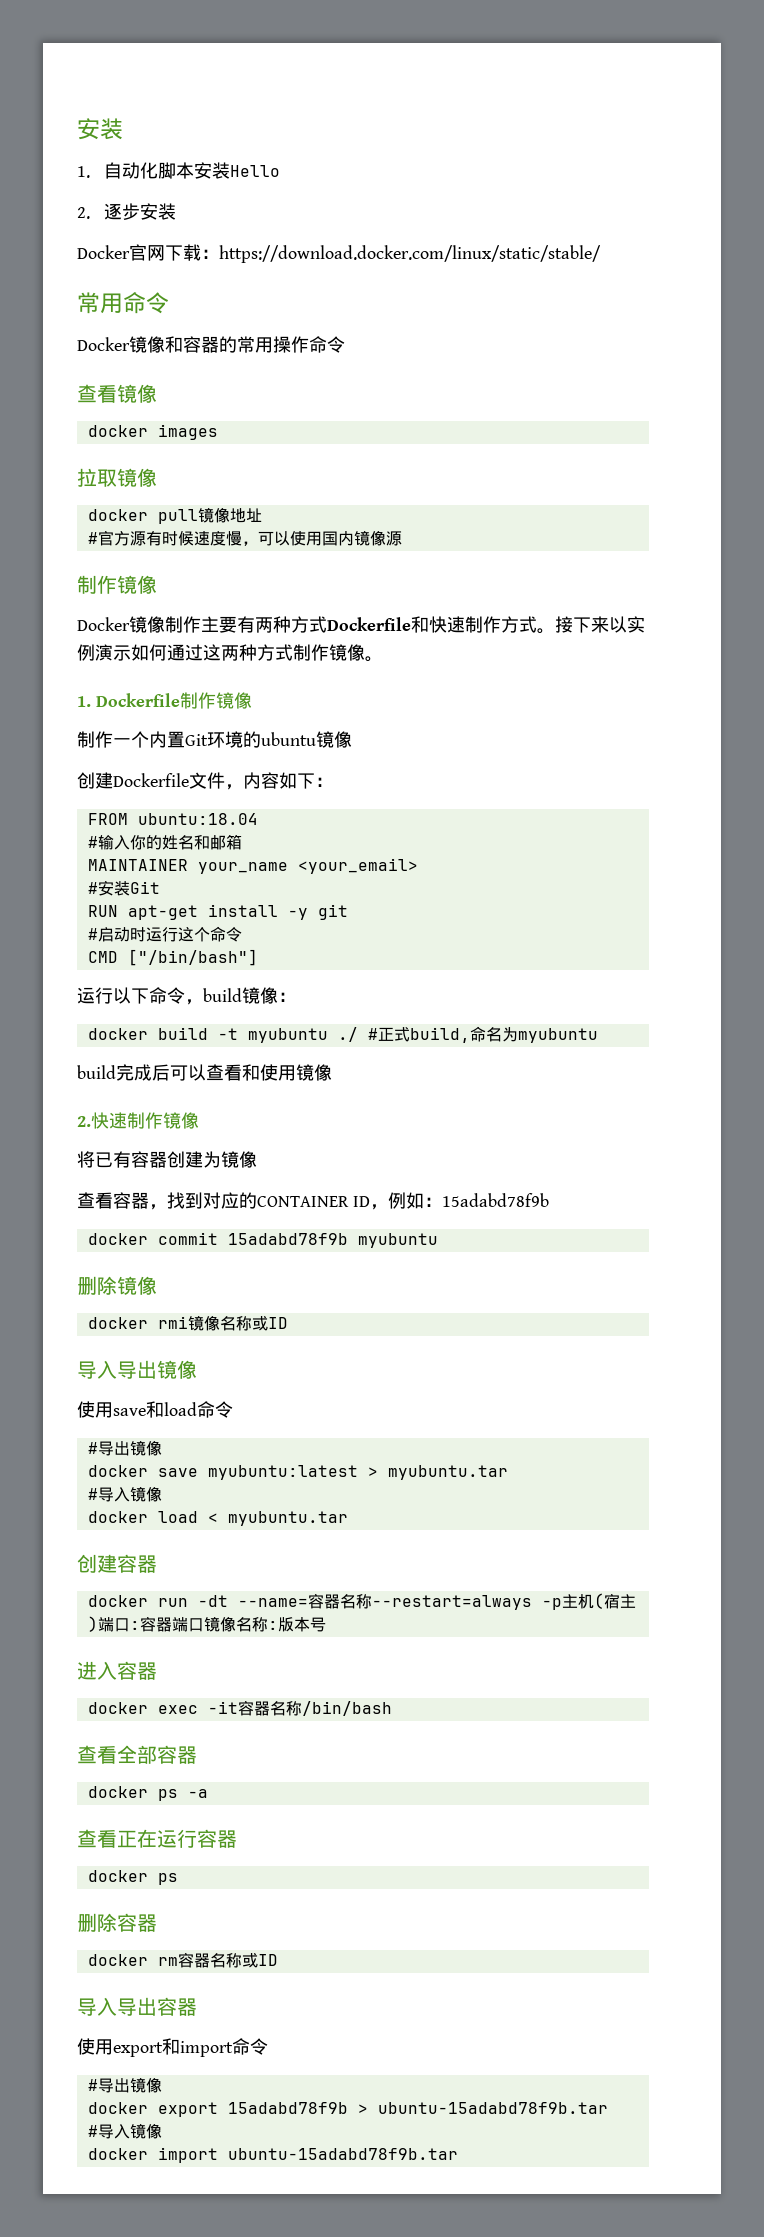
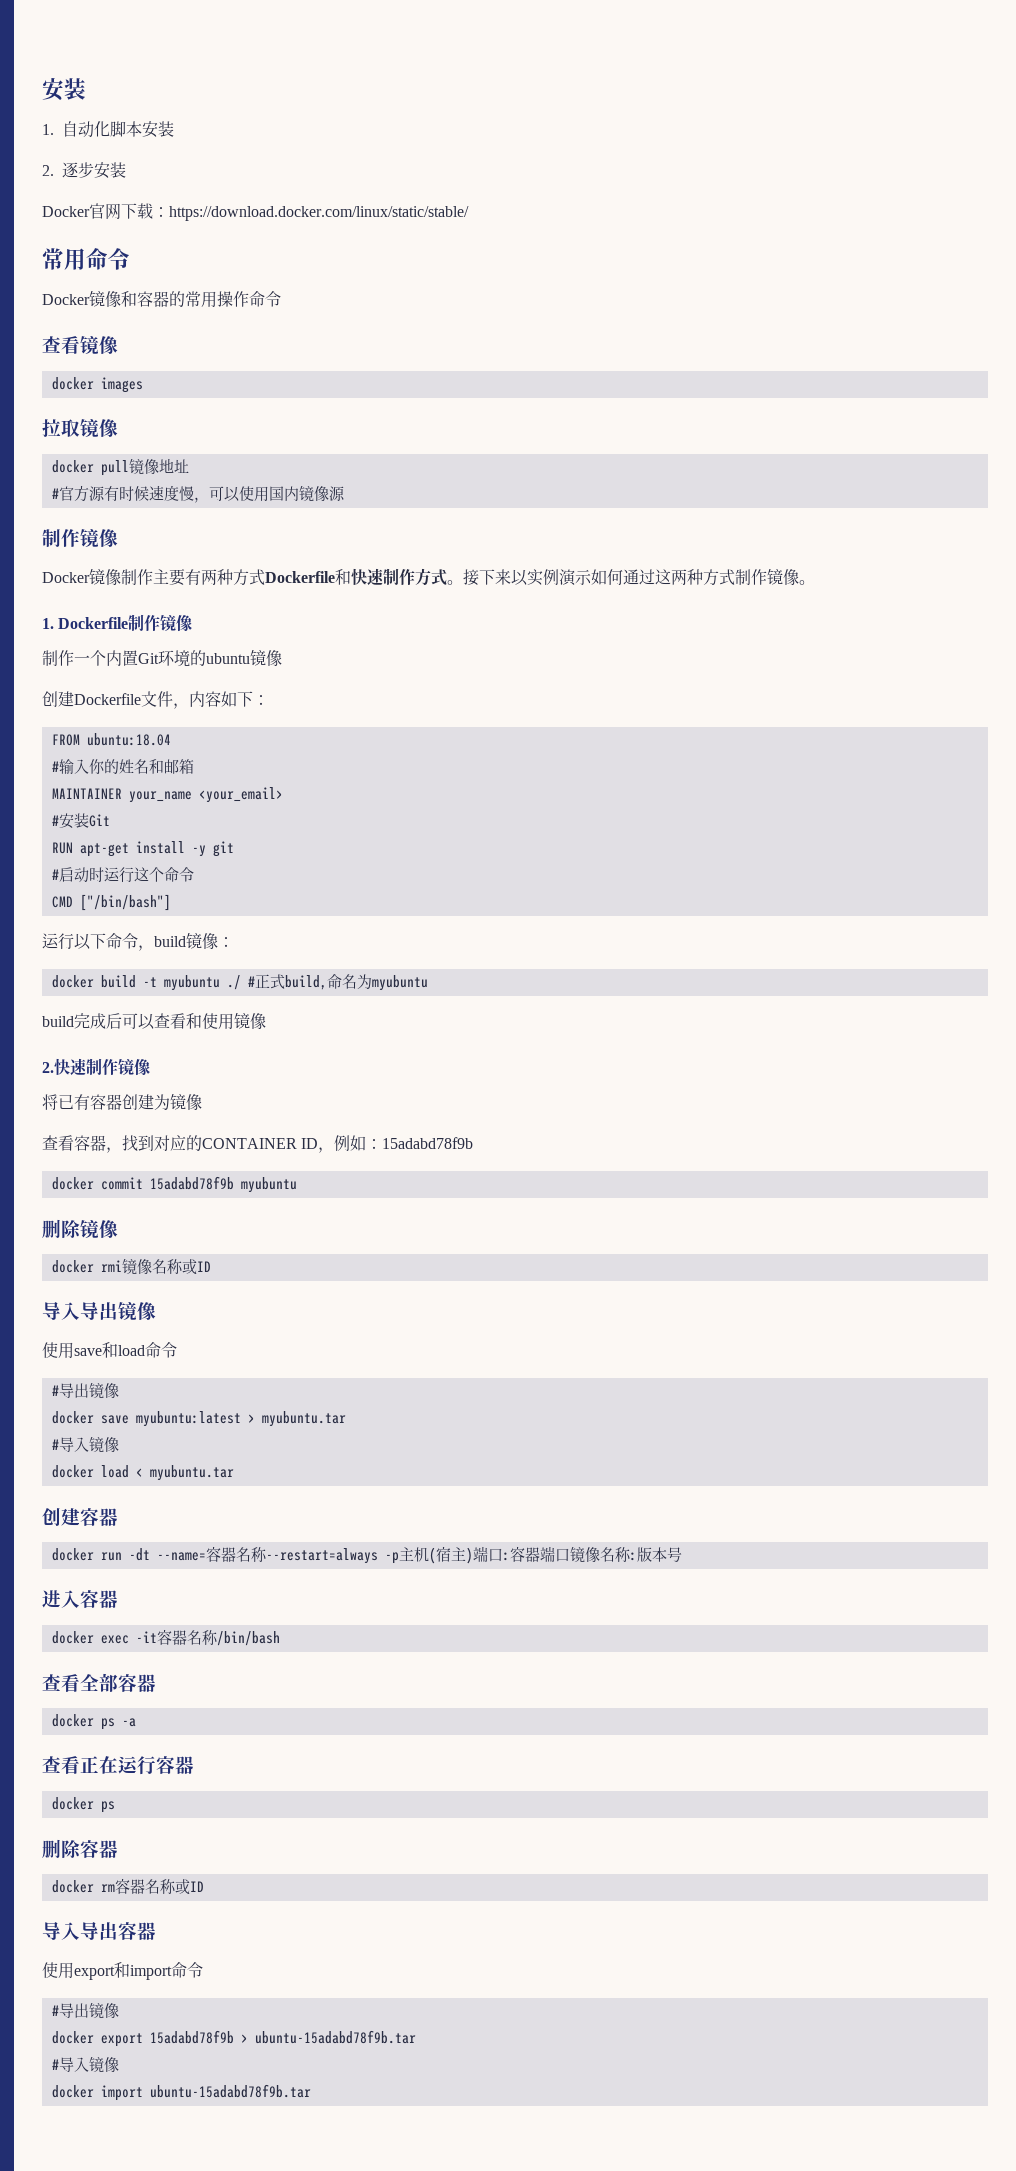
- 1.自动化脚本安装Hello
+ 1.自动化脚本安装

